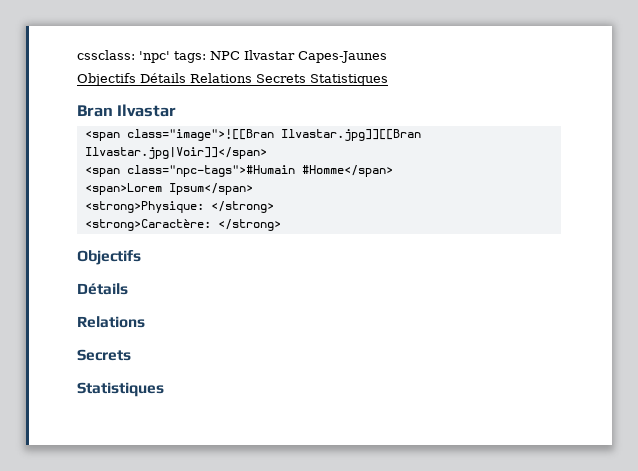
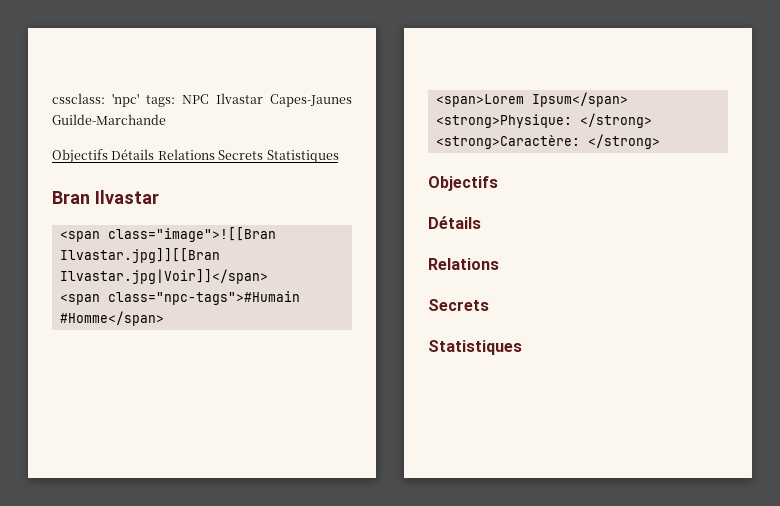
- cssclass: 'npc' tags: NPC Ilvastar Capes-Jaunes
+ cssclass: 'npc' tags: NPC Ilvastar Capes-Jaunes Guilde-Marchande

